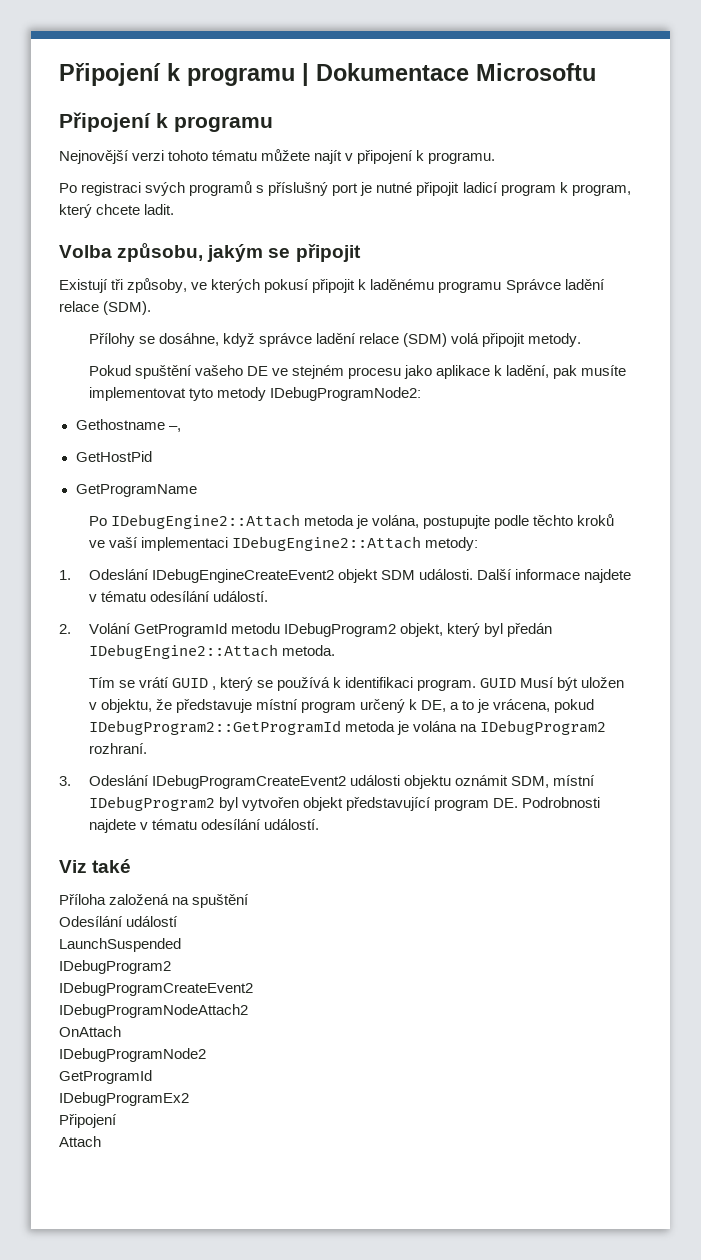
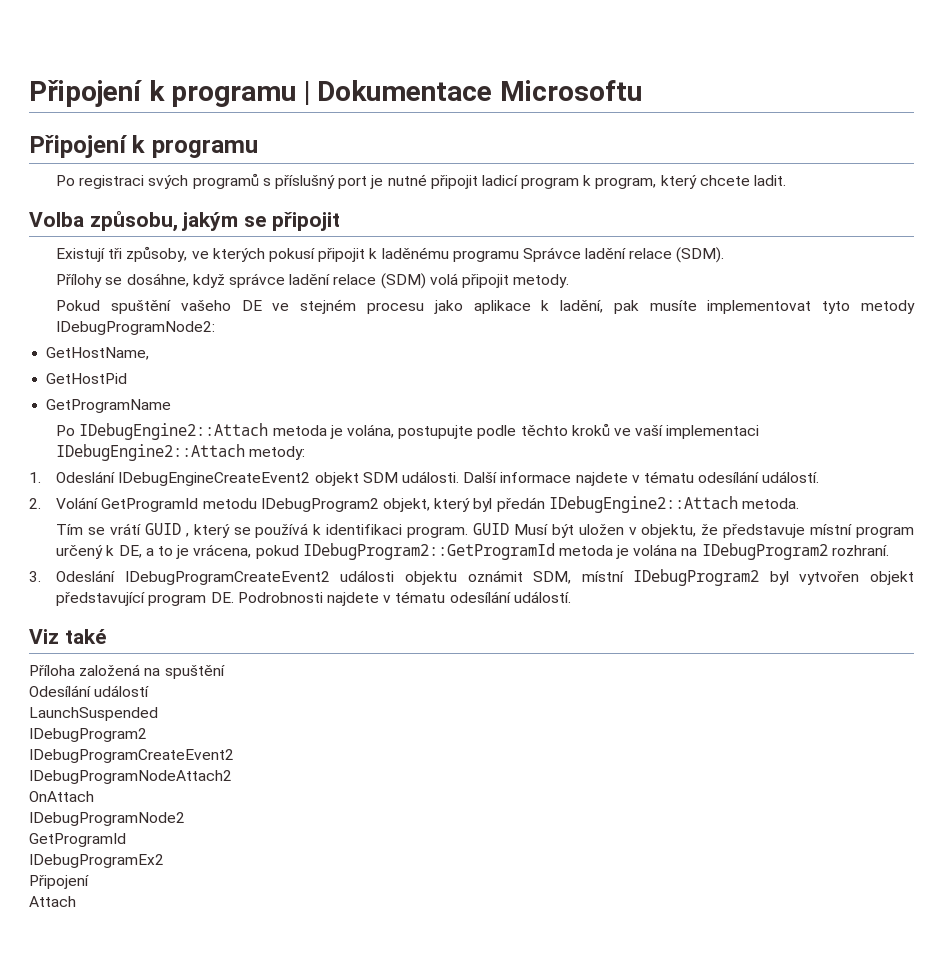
- Nejnovější verzi tohoto tématu můžete najít v připojení k programu.
- Gethostname –,
+ GetHostName,

